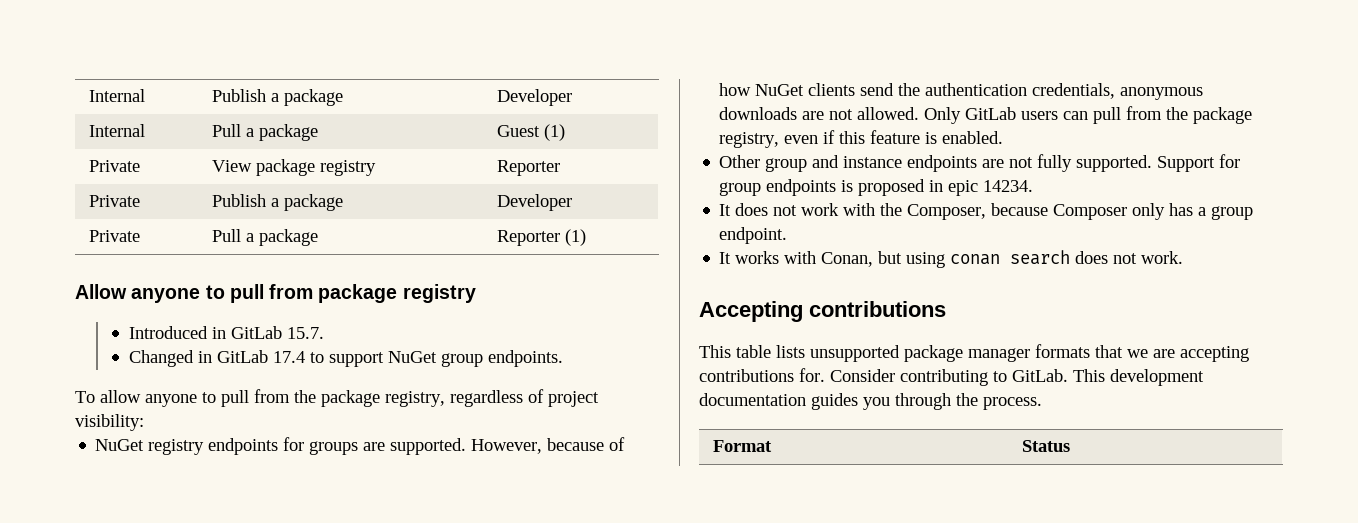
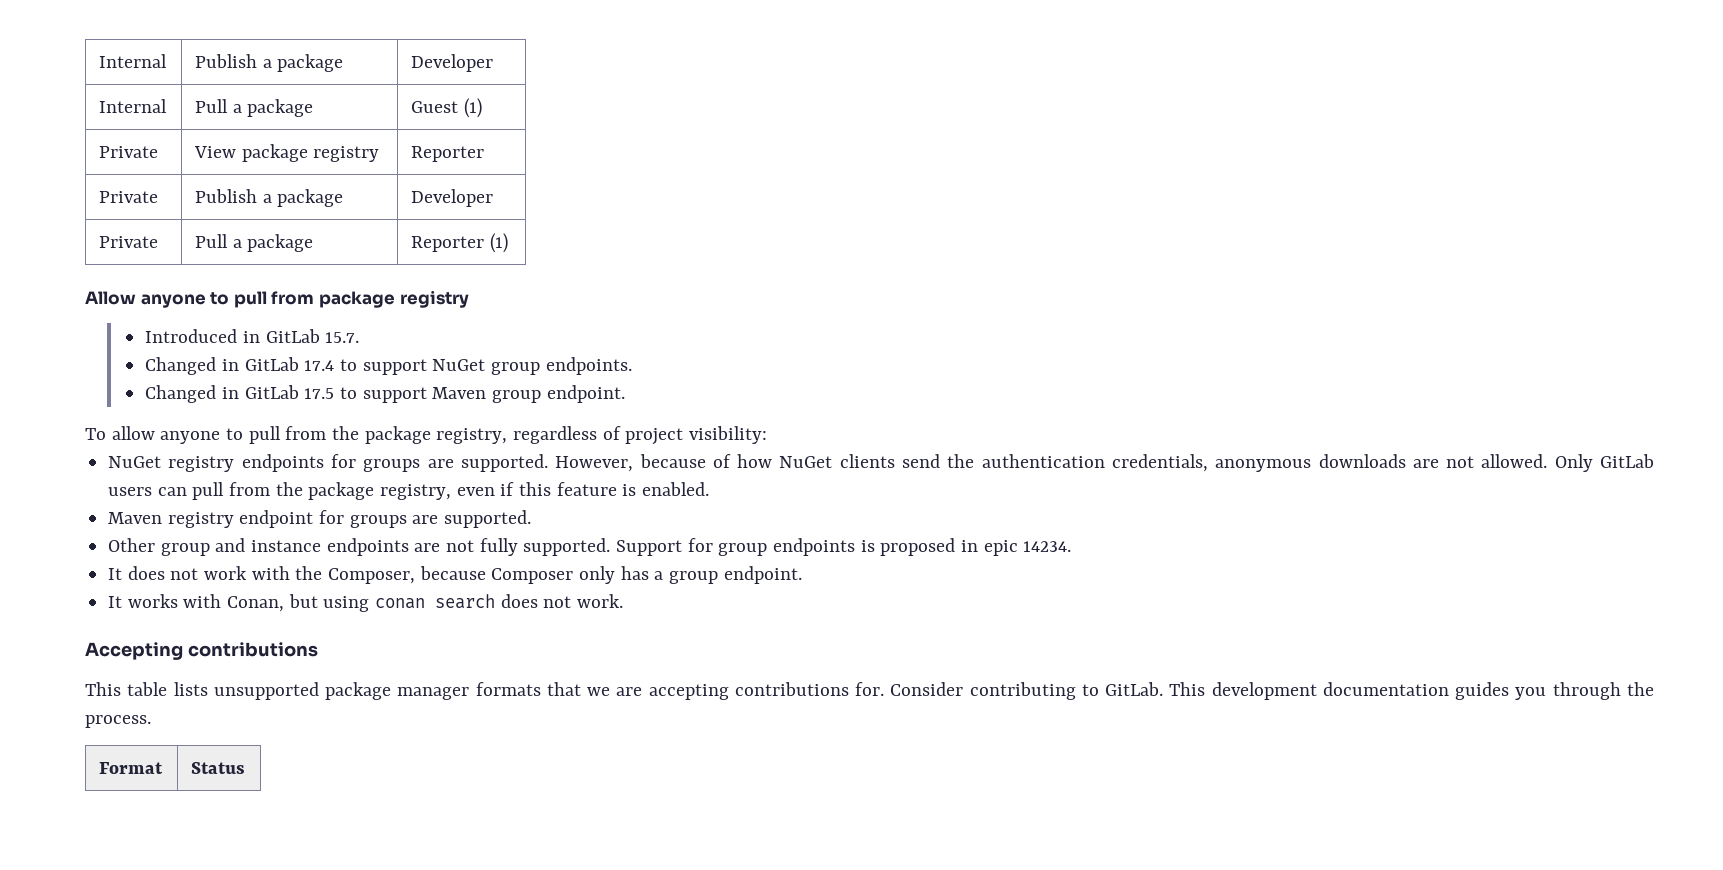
+ Changed in GitLab 17.5 to support Maven group endpoint.
+ Maven registry endpoint for groups are supported.

